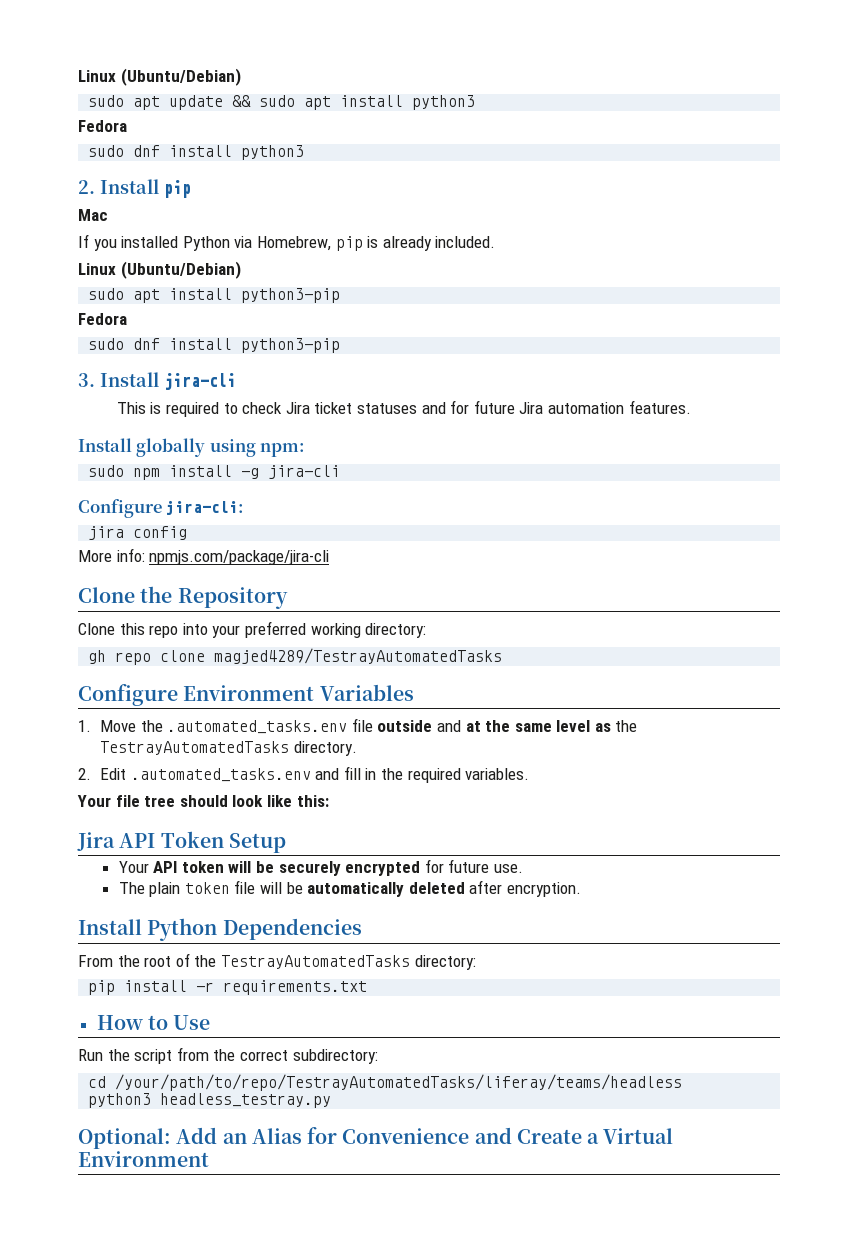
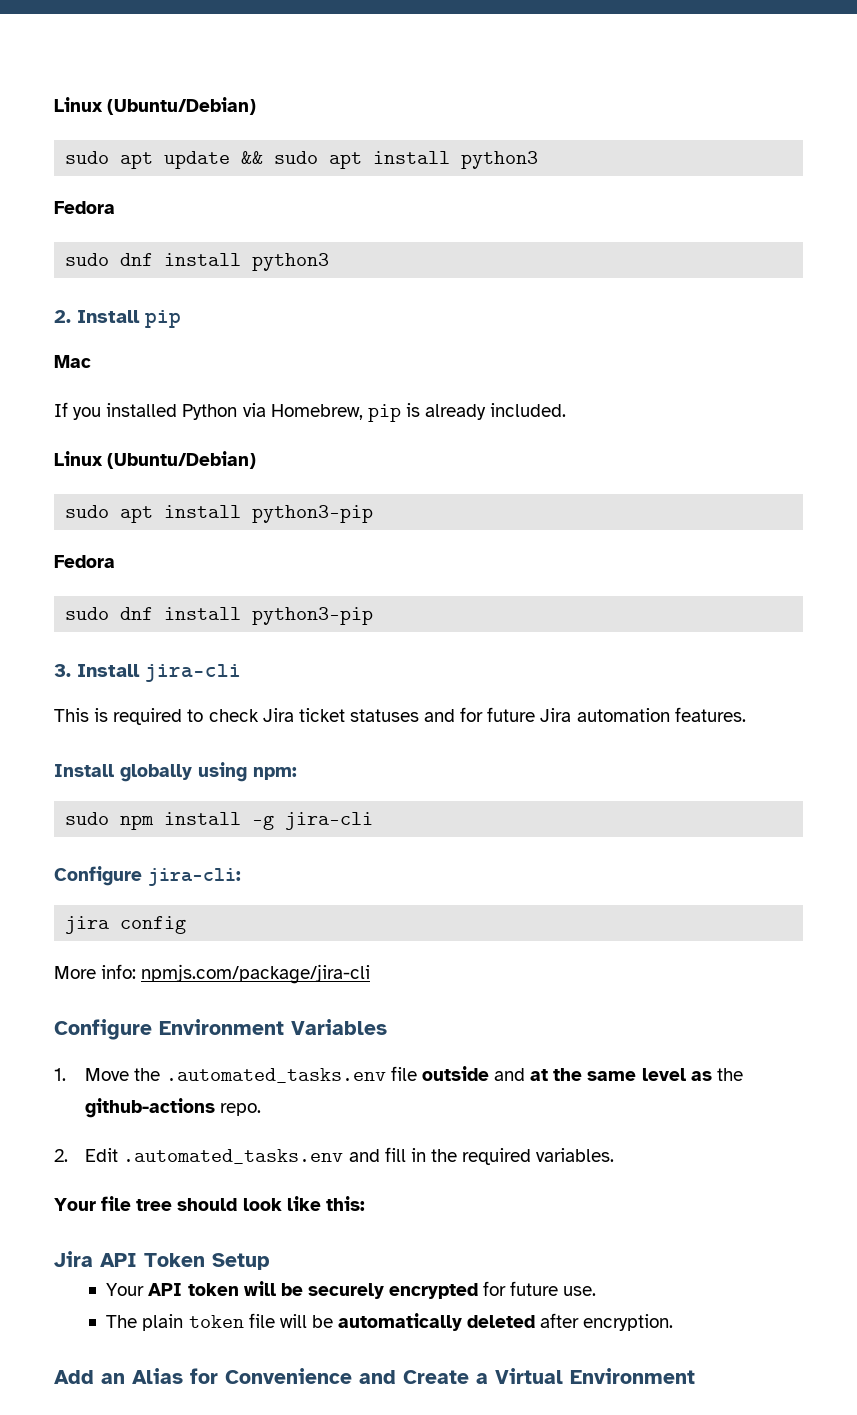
- Clone the Repository
- Clone this repo into your preferred working directory:
- gh repo clone magjed4289/TestrayAutomatedTasks
- 1. Move the .automated_tasks.env file outside and at the same level as the TestrayAutomatedTasks directory.
+ 1. Move the .automated_tasks.env file outside and at the same level as the github-actions repo.
- Install Python Dependencies
- From the root of the TestrayAutomatedTasks directory:
- pip install -r requirements.txt
- How to Use
- Run the script from the correct subdirectory:
- cd /your/path/to/repo/TestrayAutomatedTasks/liferay/teams/headless
- python3 headless_testray.py
- Optional: Add an Alias for Convenience and Create a Virtual Environment
+ Add an Alias for Convenience and Create a Virtual Environment

